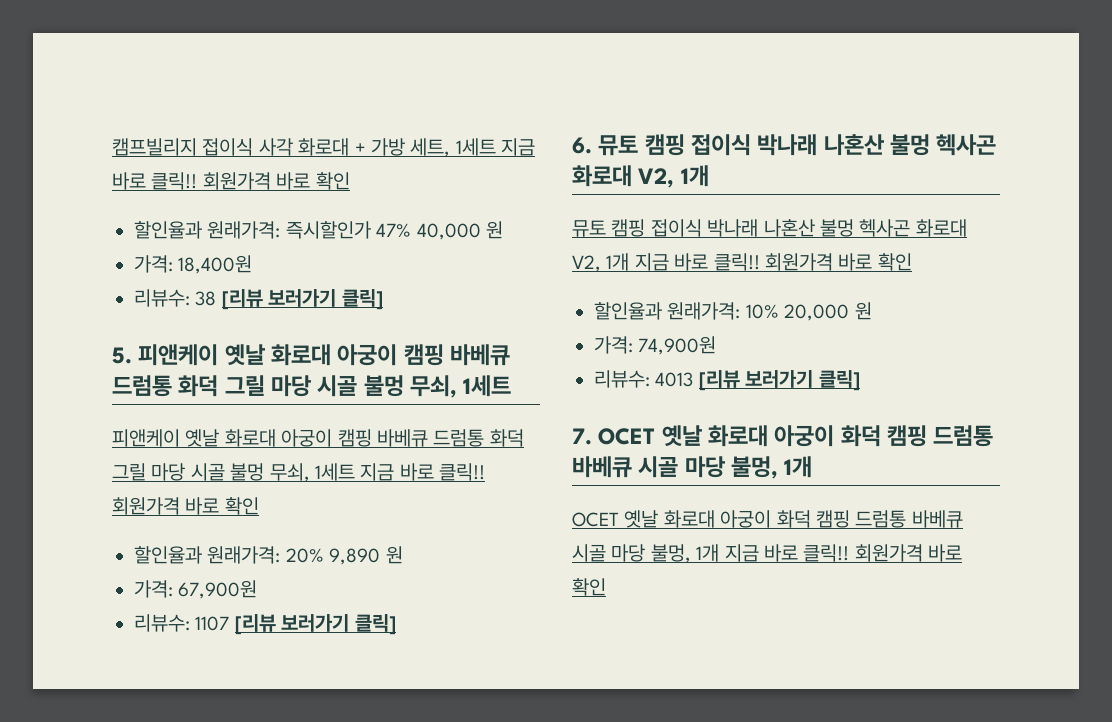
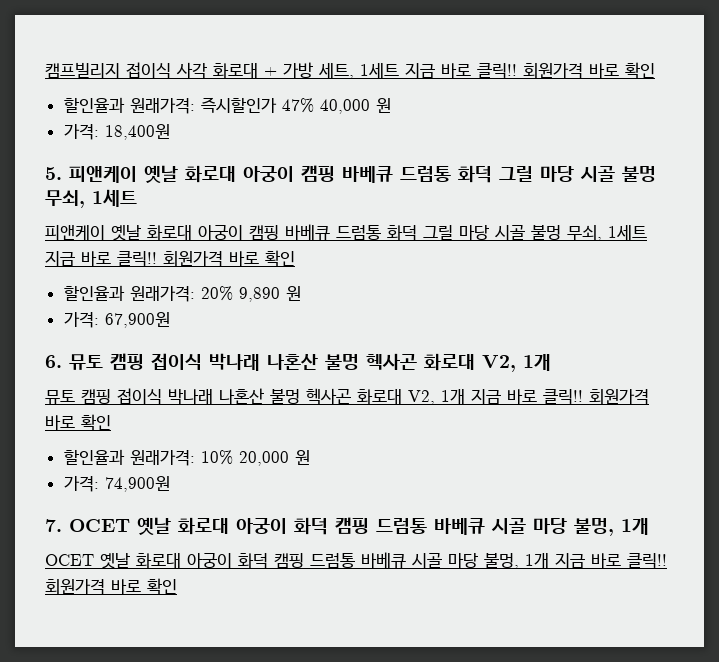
- 리뷰수: 38 [리뷰 보러가기 클릭]
- 리뷰수: 1107 [리뷰 보러가기 클릭]
- 리뷰수: 4013 [리뷰 보러가기 클릭]

